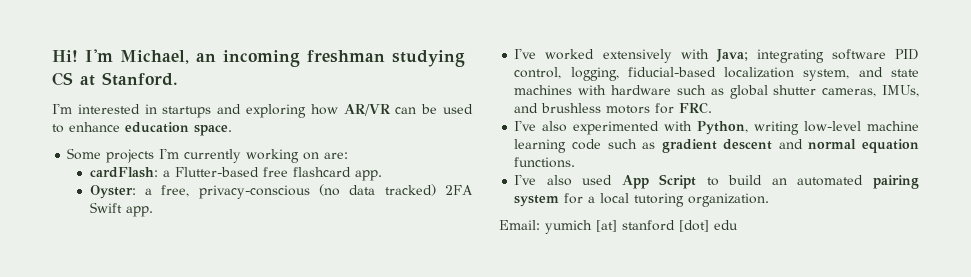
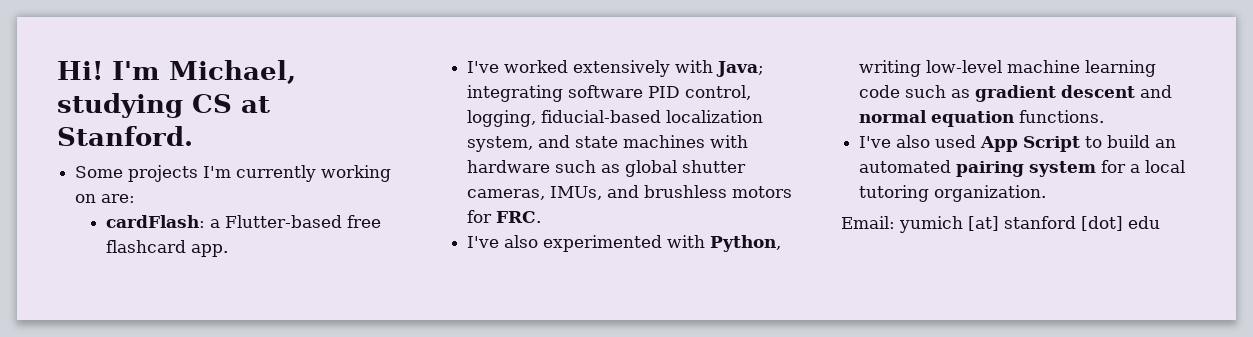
- I'm Michael, an incoming freshman studying CS at Stanford.
+ I'm Michael, studying CS at Stanford.
- I'm interested in startups and exploring how AR/VR can be used to enhance education space.
- Oyster: a free, privacy-conscious (no data tracked) 2FA Swift app.

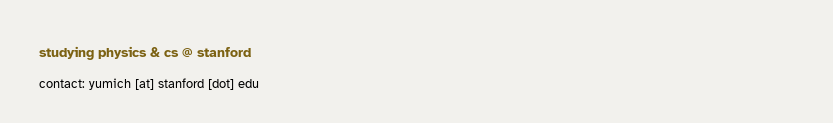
- Hi! I'm Michael, studying CS at Stanford.
- Some projects I'm currently working on are:
- cardFlash: a Flutter-based free flashcard app.
- I've worked extensively with Java; integrating software PID control, logging, fiducial-based localization system, and state machines with hardware such as global shutter cameras, IMUs, and brushless motors for FRC.
- I've also experimented with Python, writing low-level machine learning code such as gradient descent and normal equation functions.
- I've also used App Script to build an automated pairing system for a local tutoring organization.
- Email: yumich [at] stanford [dot] edu
+ studying physics & cs @ stanford
+ contact: yumich [at] stanford [dot] edu

